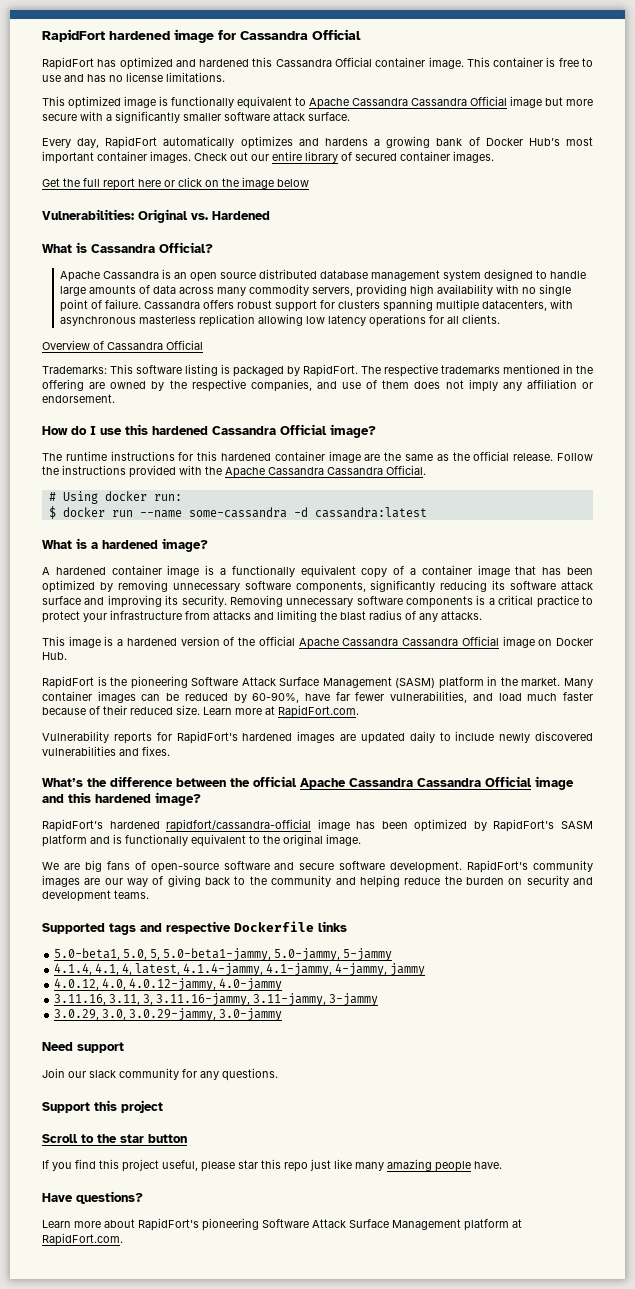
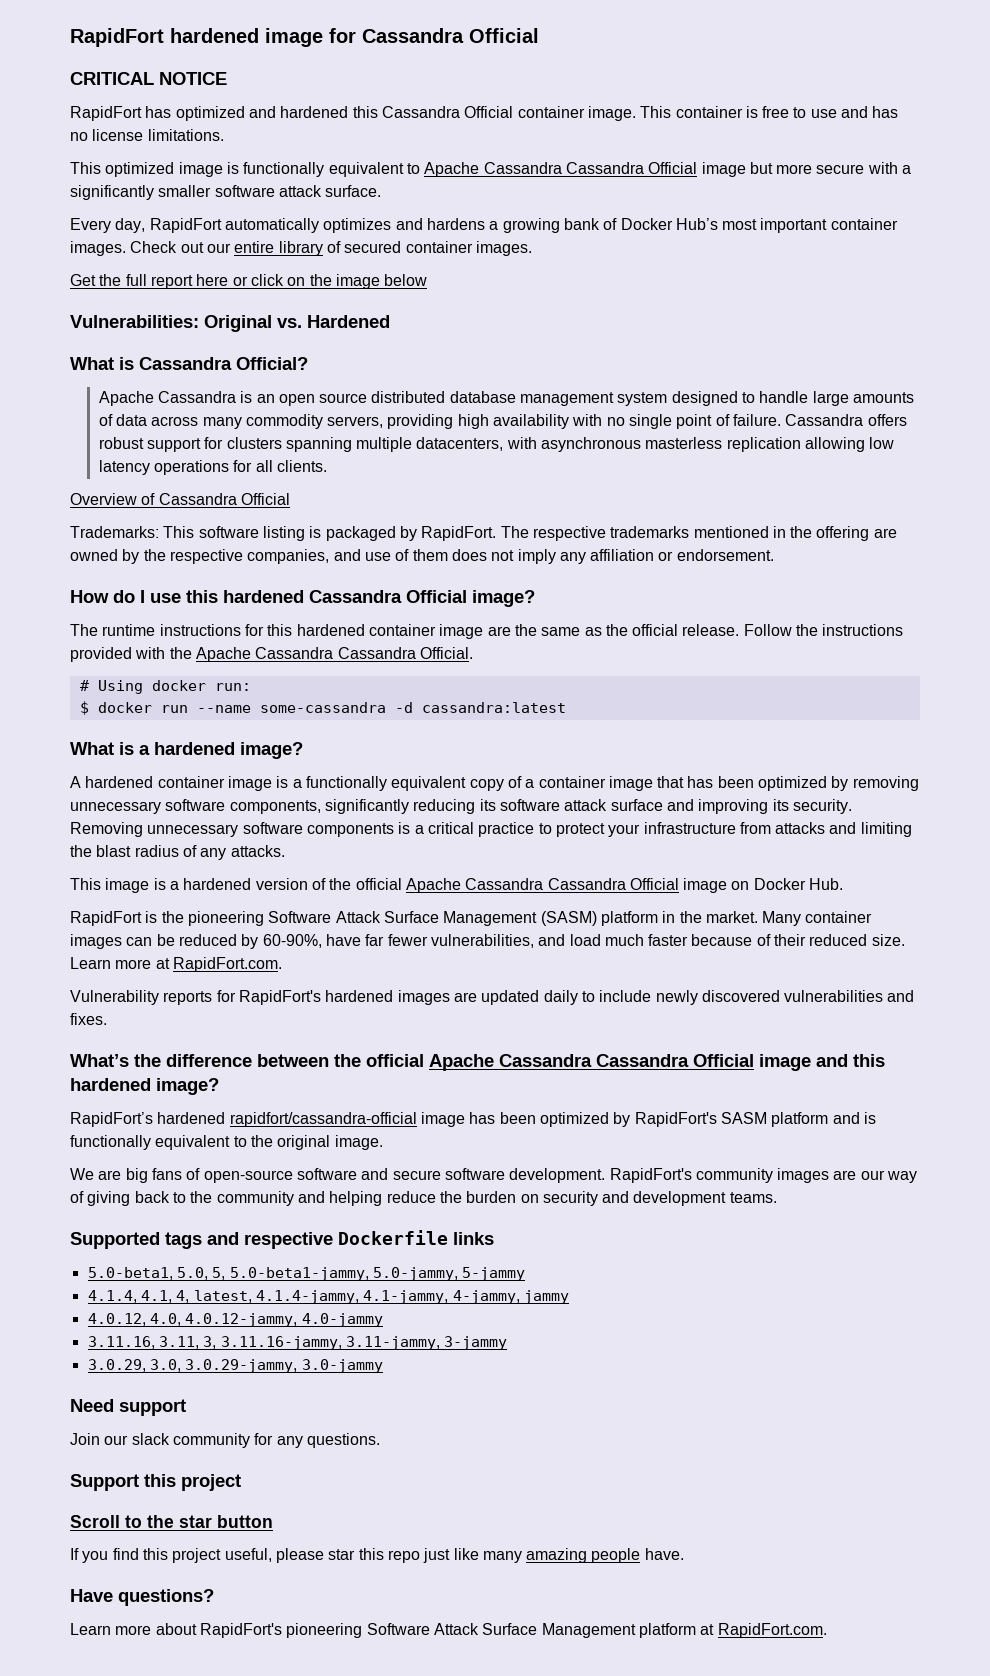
+ CRITICAL NOTICE

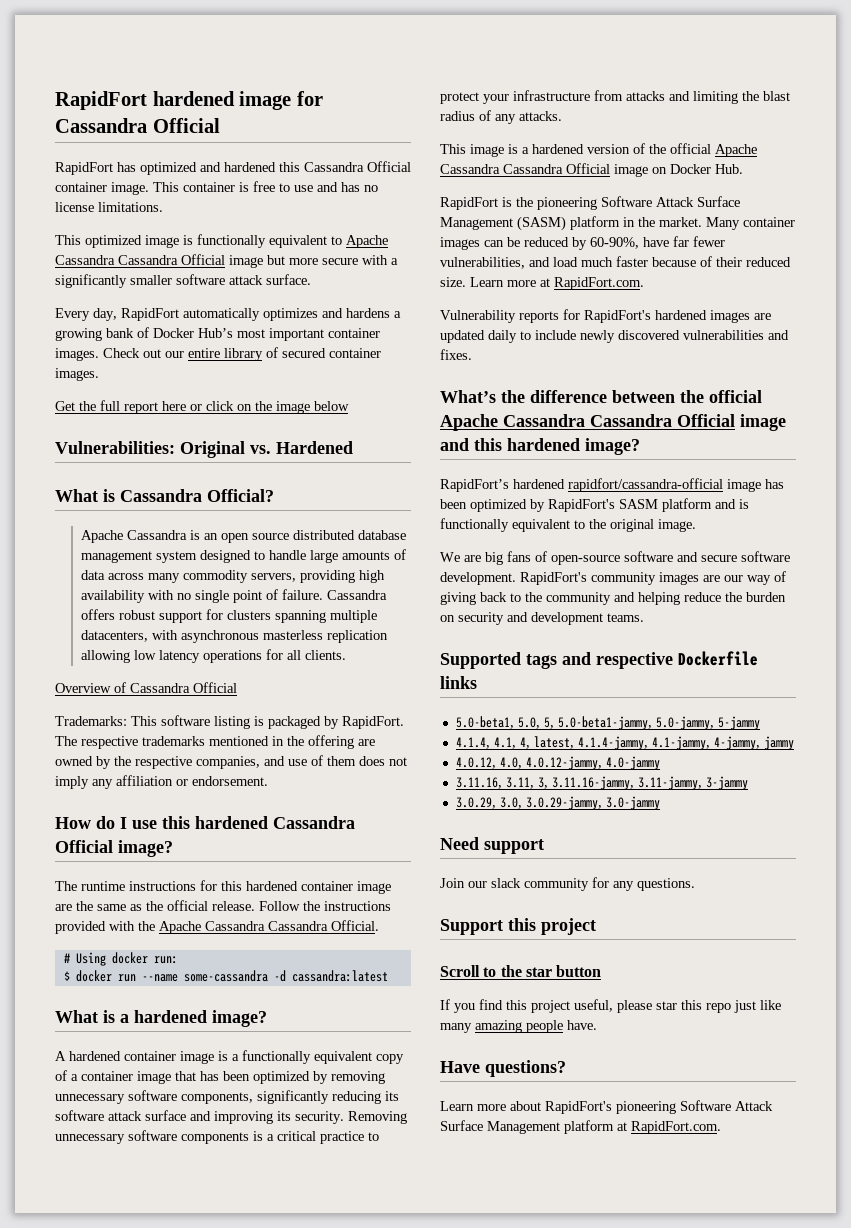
- CRITICAL NOTICE

